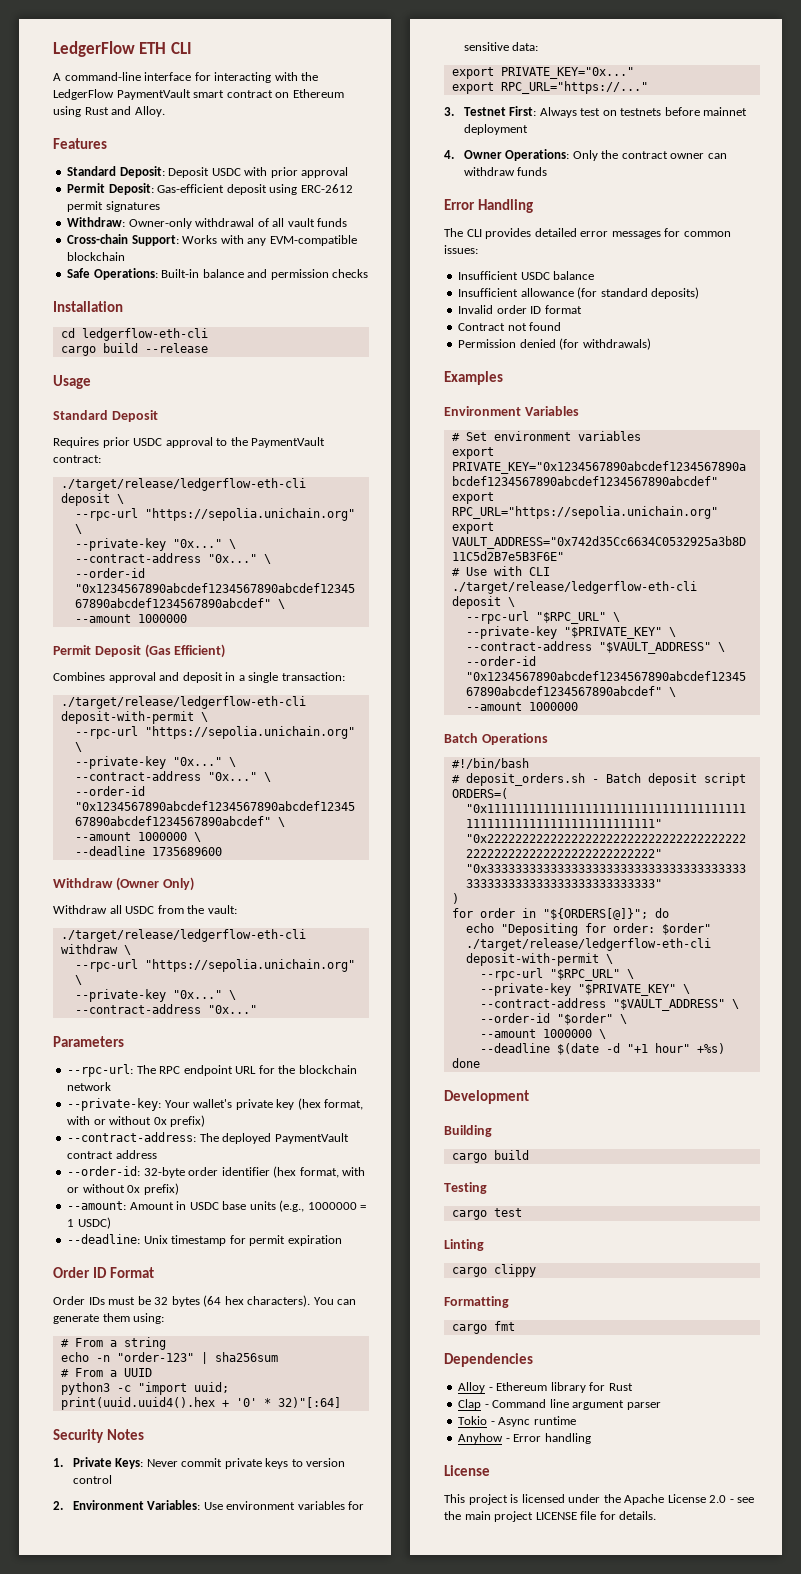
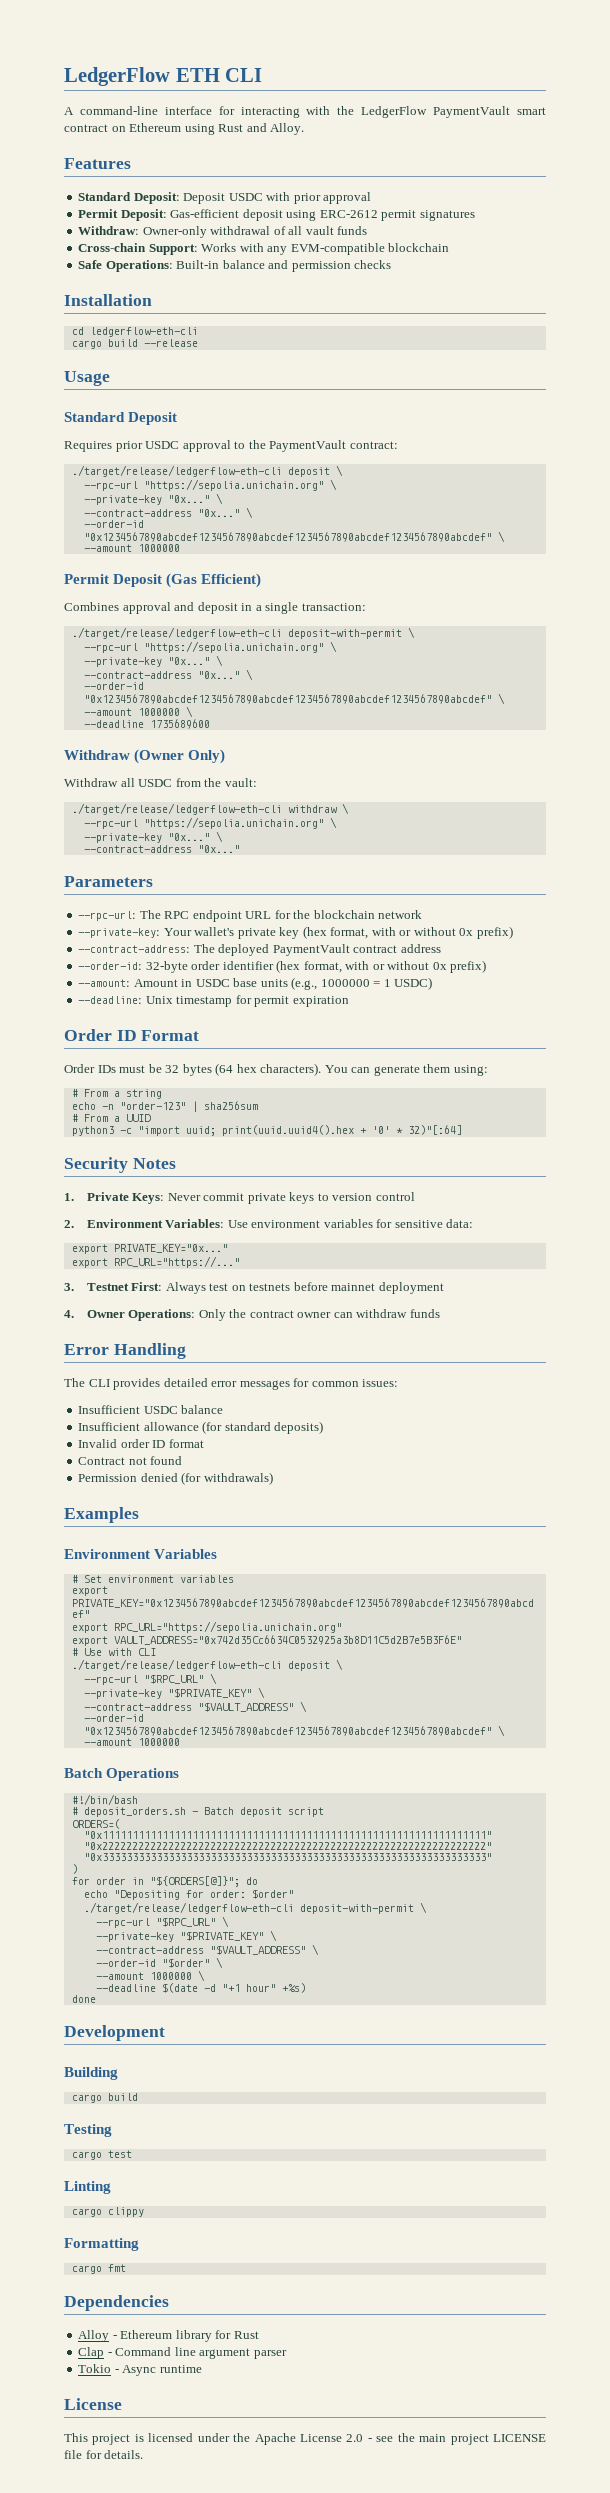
- Anyhow - Error handling

